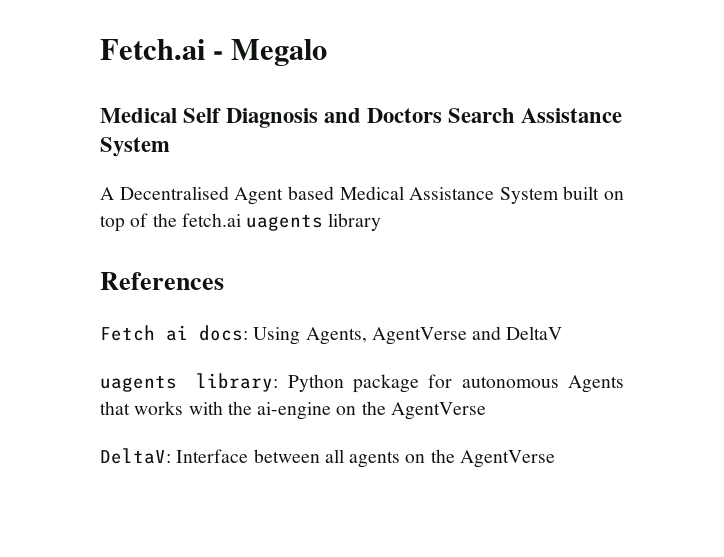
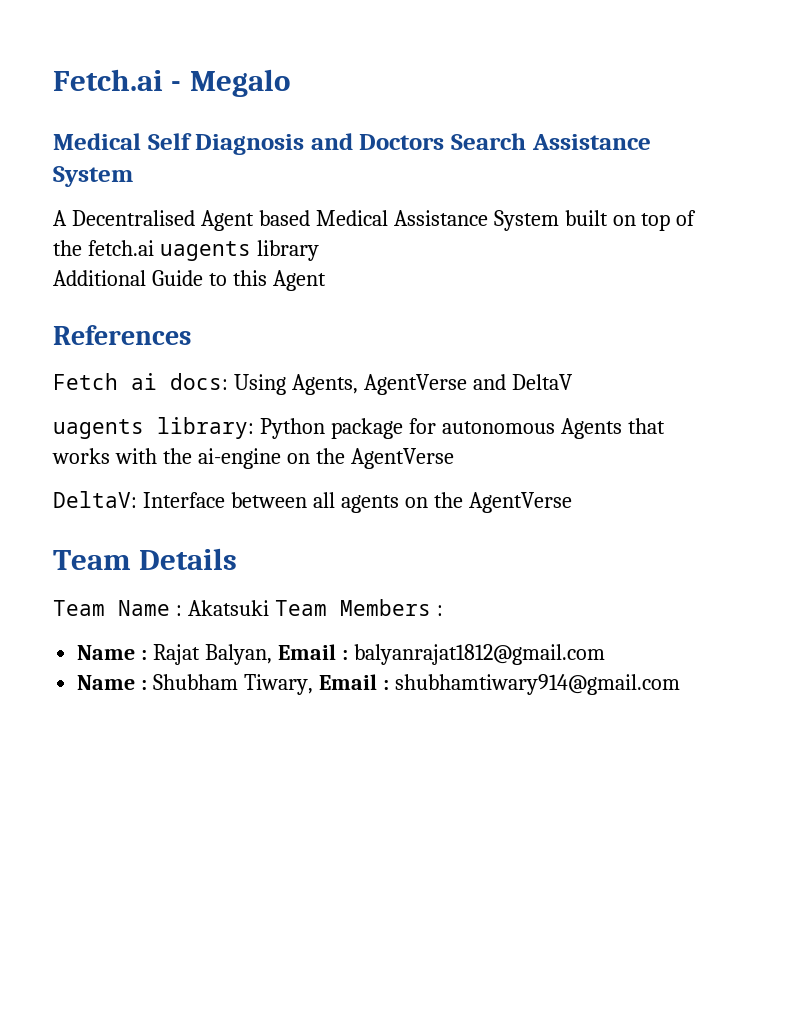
+ Additional Guide to this Agent
+ Team Details
+ Team Name : Akatsuki Team Members :
+ Name : Rajat Balyan, Email : balyanrajat1812@gmail.com
+ Name : Shubham Tiwary, Email : shubhamtiwary914@gmail.com

